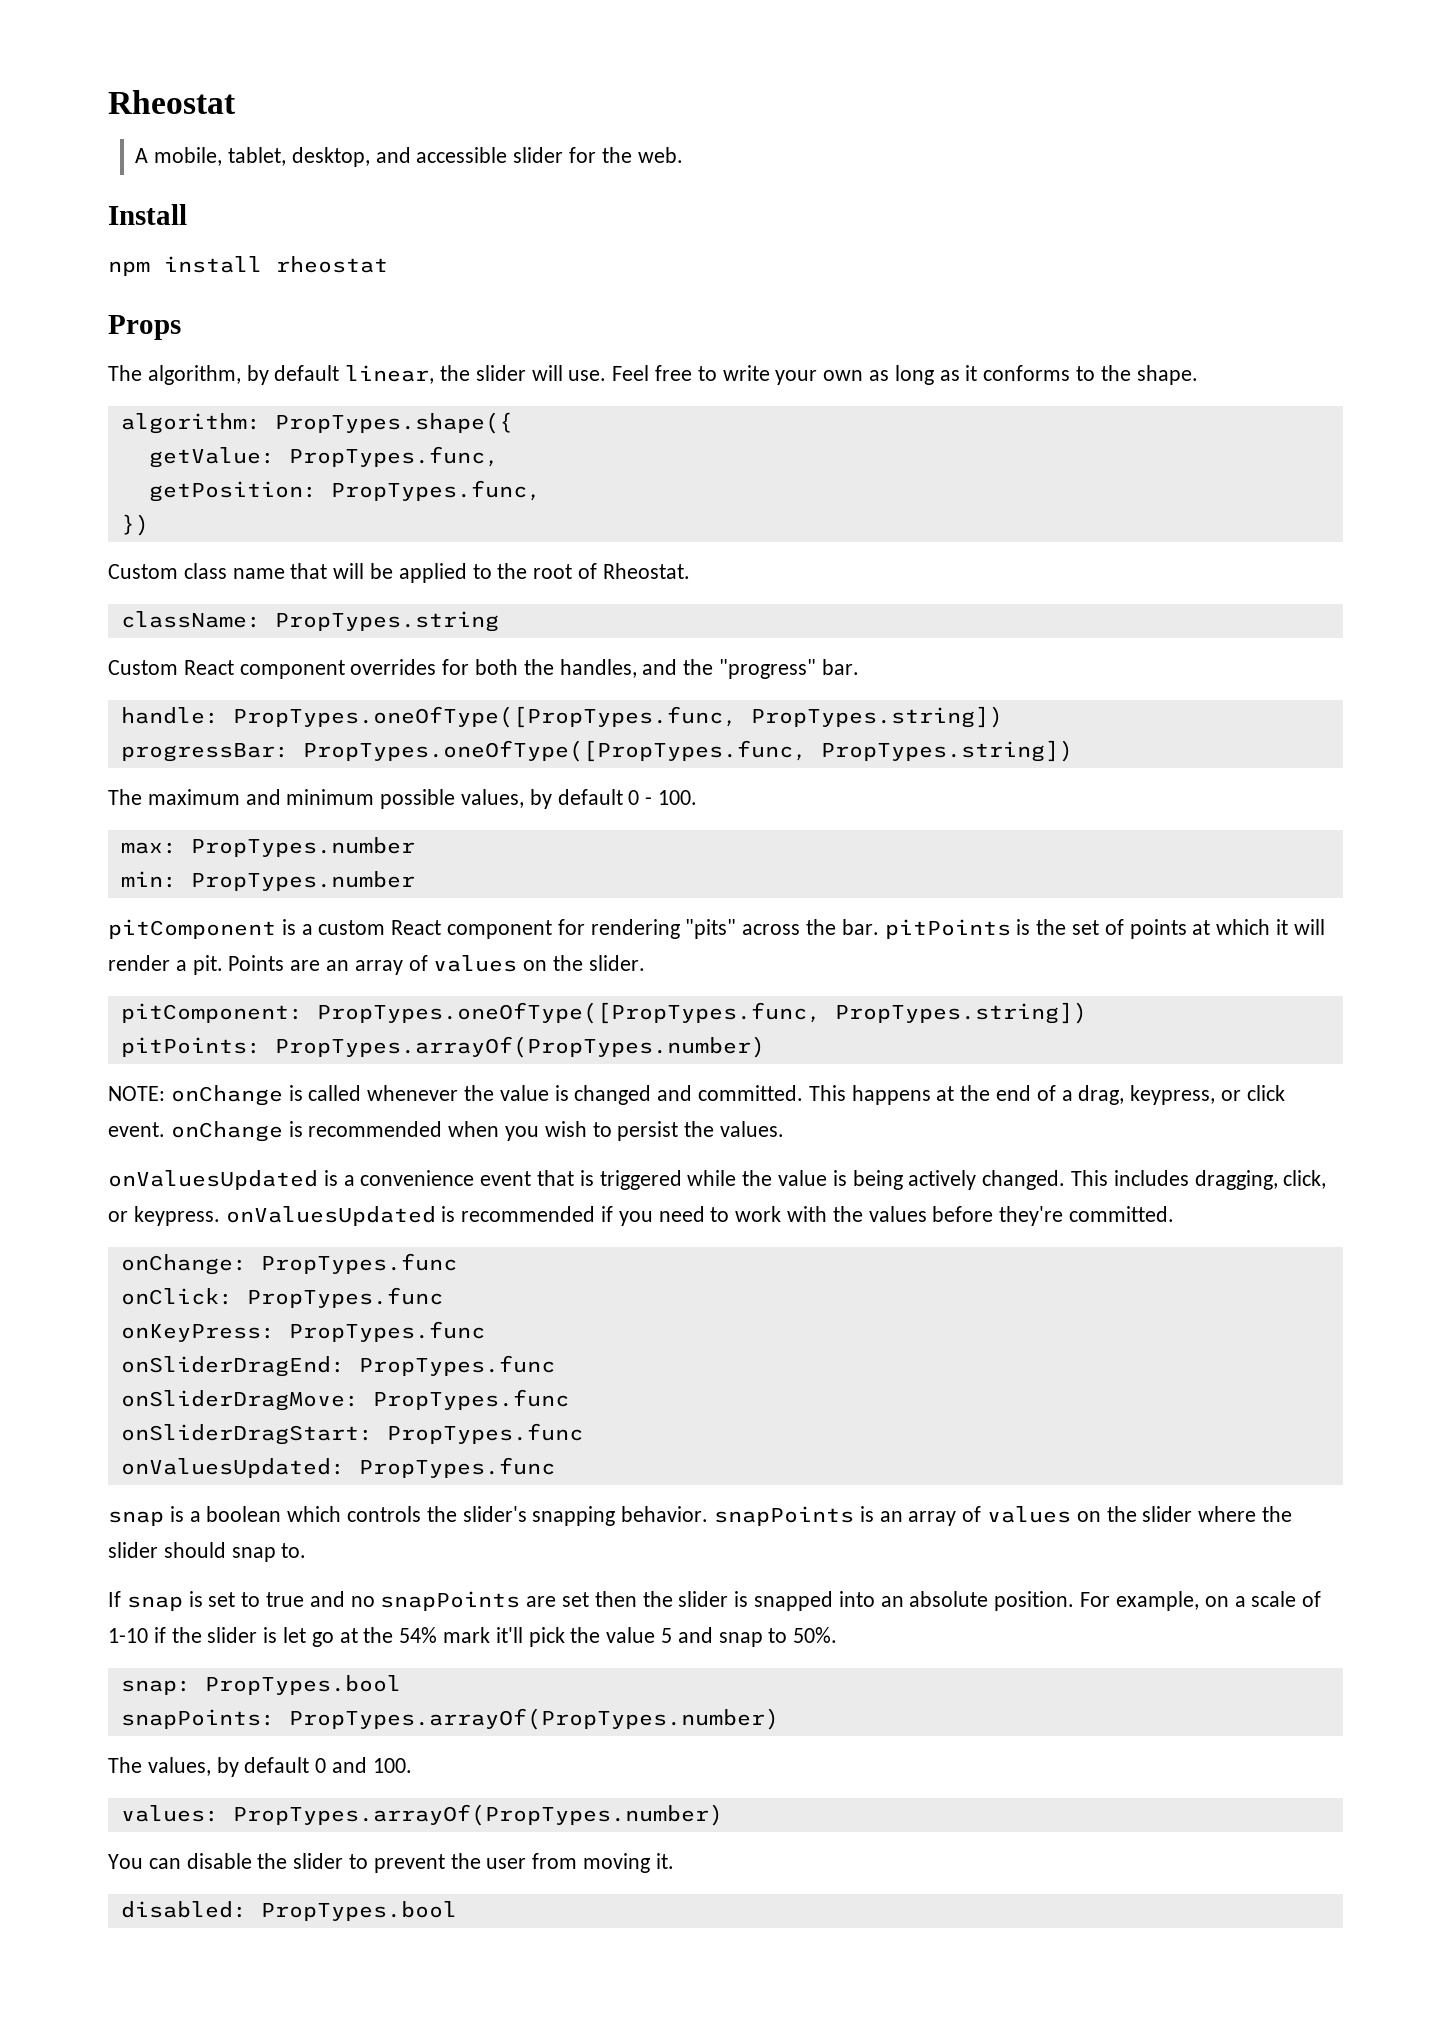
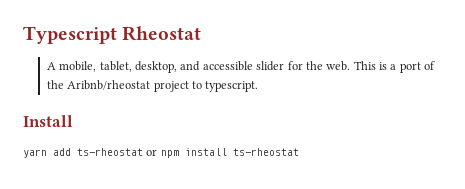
- Rheostat
+ Typescript Rheostat
- A mobile, tablet, desktop, and accessible slider for the web.
+ A mobile, tablet, desktop, and accessible slider for the web. This is a port of the Aribnb/rheostat project to typescript.
  Install
- npm install rheostat
- Props
- The algorithm, by default linear, the slider will use. Feel free to write your own as long as it conforms to the shape.
- algorithm: PropTypes.shape({
- getValue: PropTypes.func,
- getPosition: PropTypes.func,
- })
- Custom class name that will be applied to the root of Rheostat.
- className: PropTypes.string
- Custom React component overrides for both the handles, and the "progress" bar.
- handle: PropTypes.oneOfType([PropTypes.func, PropTypes.string])
- progressBar: PropTypes.oneOfType([PropTypes.func, PropTypes.string])
- The maximum and minimum possible values, by default 0 - 100.
- max: PropTypes.number
- min: PropTypes.number
- pitComponent is a custom React component for rendering "pits" across the bar. pitPoints is the set of points at which it will render a pit. Points are an array of values on the slider.
- pitComponent: PropTypes.oneOfType([PropTypes.func, PropTypes.string])
- pitPoints: PropTypes.arrayOf(PropTypes.number)
- NOTE: onChange is called whenever the value is changed and committed. This happens at the end of a drag, keypress, or click event. onChange is recommended when you wish to persist the values.
- onValuesUpdated is a convenience event that is triggered while the value is being actively changed. This includes dragging, click, or keypress. onValuesUpdated is recommended if you need to work with the values before they're committed.
- onChange: PropTypes.func
- onClick: PropTypes.func
- onKeyPress: PropTypes.func
- onSliderDragEnd: PropTypes.func
- onSliderDragMove: PropTypes.func
- onSliderDragStart: PropTypes.func
- onValuesUpdated: PropTypes.func
- snap is a boolean which controls the slider's snapping behavior. snapPoints is an array of values on the slider where the slider should snap to.
- If snap is set to true and no snapPoints are set then the slider is snapped into an absolute position. For example, on a scale of 1-10 if the slider is let go at the 54% mark it'll pick the value 5 and snap to 50%.
- snap: PropTypes.bool
- snapPoints: PropTypes.arrayOf(PropTypes.number)
- The values, by default 0 and 100.
- values: PropTypes.arrayOf(PropTypes.number)
- You can disable the slider to prevent the user from moving it.
- disabled: PropTypes.bool
+ yarn add ts-rheostat or npm install ts-rheostat

